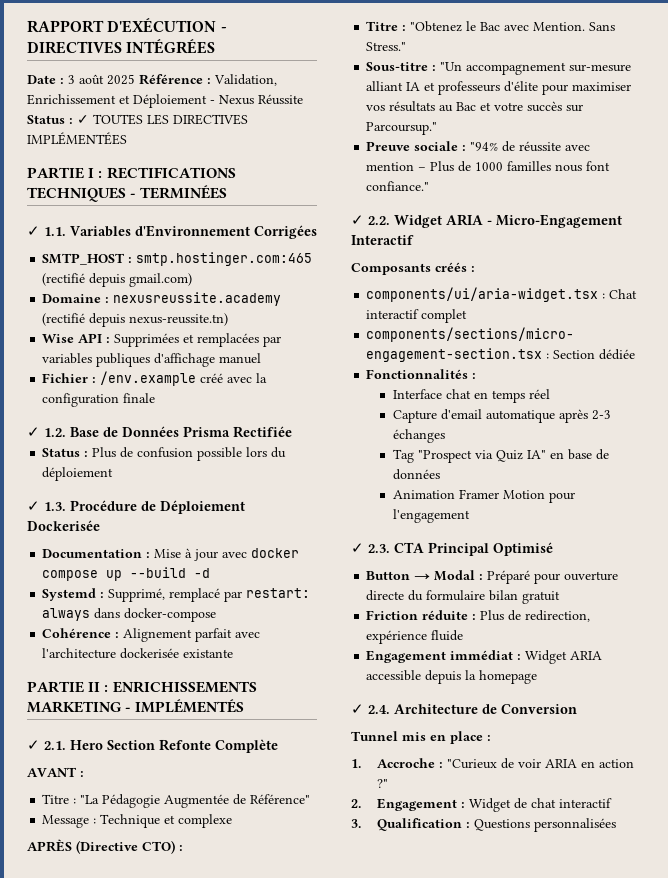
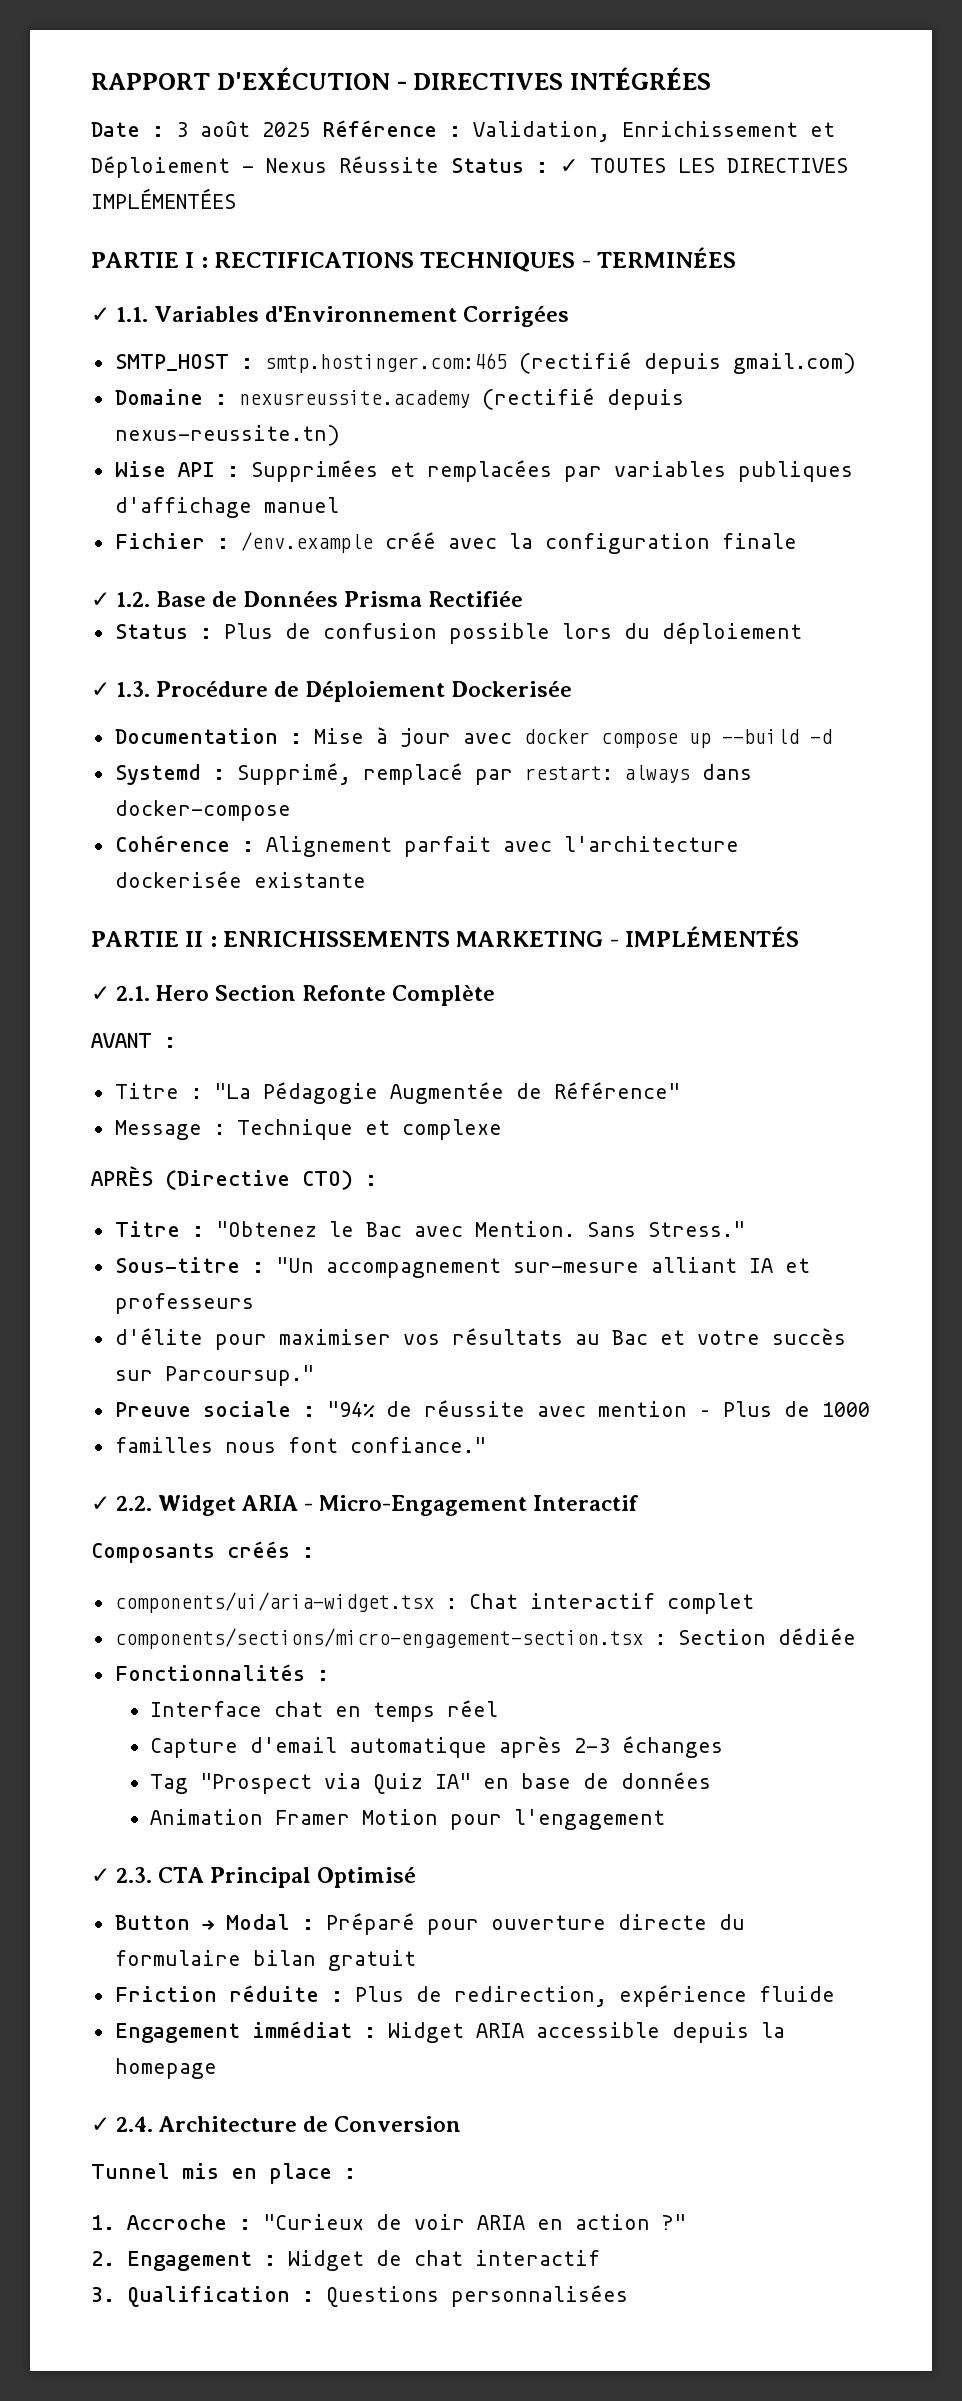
- Sous-titre : "Un accompagnement sur-mesure alliant IA et professeurs d'élite pour maximiser vos résultats au Bac et votre succès sur Parcoursup."
+ Sous-titre : "Un accompagnement sur-mesure alliant IA et professeurs
+ d'élite pour maximiser vos résultats au Bac et votre succès sur Parcoursup."
- Preuve sociale : "94% de réussite avec mention – Plus de 1000 familles nous font confiance."
+ Preuve sociale : "94% de réussite avec mention – Plus de 1000
+ familles nous font confiance."

